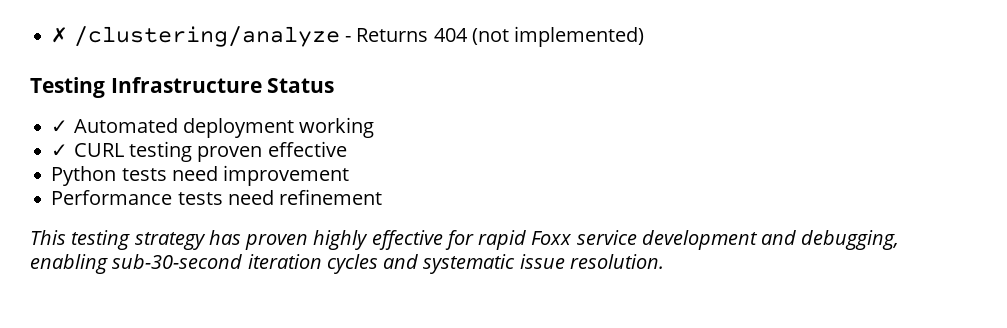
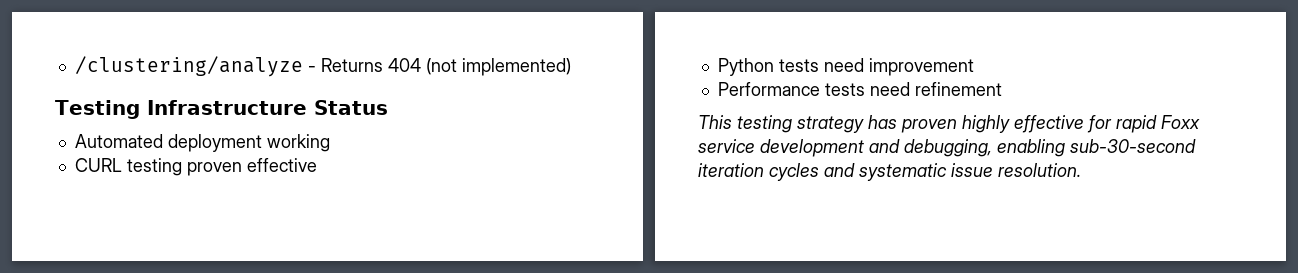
- ✗ /clustering/analyze - Returns 404 (not implemented)
+ /clustering/analyze - Returns 404 (not implemented)
- ✓ Automated deployment working
+ Automated deployment working
- ✓ CURL testing proven effective
+ CURL testing proven effective

